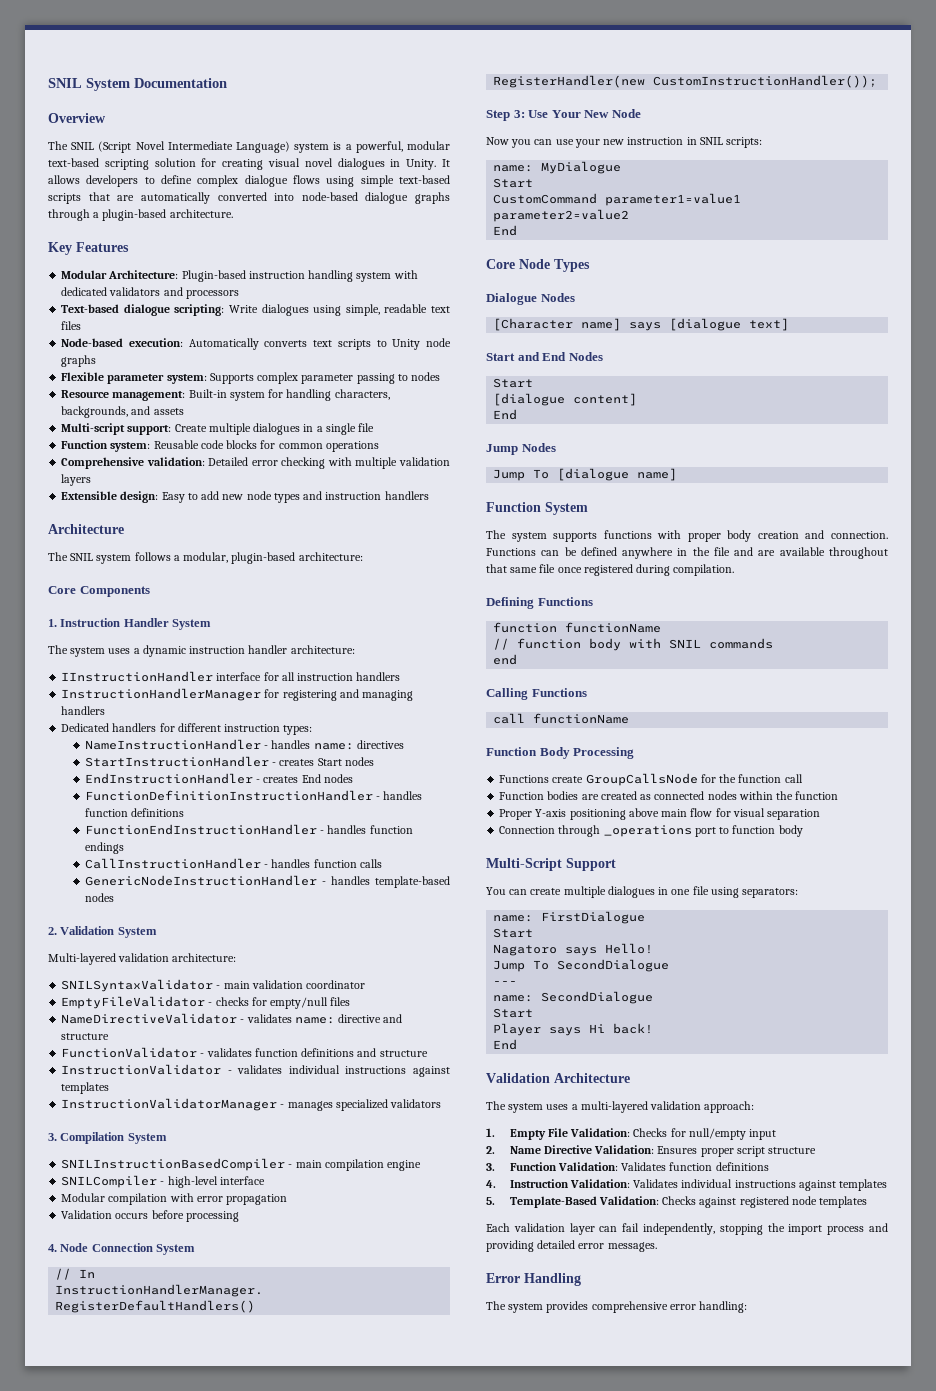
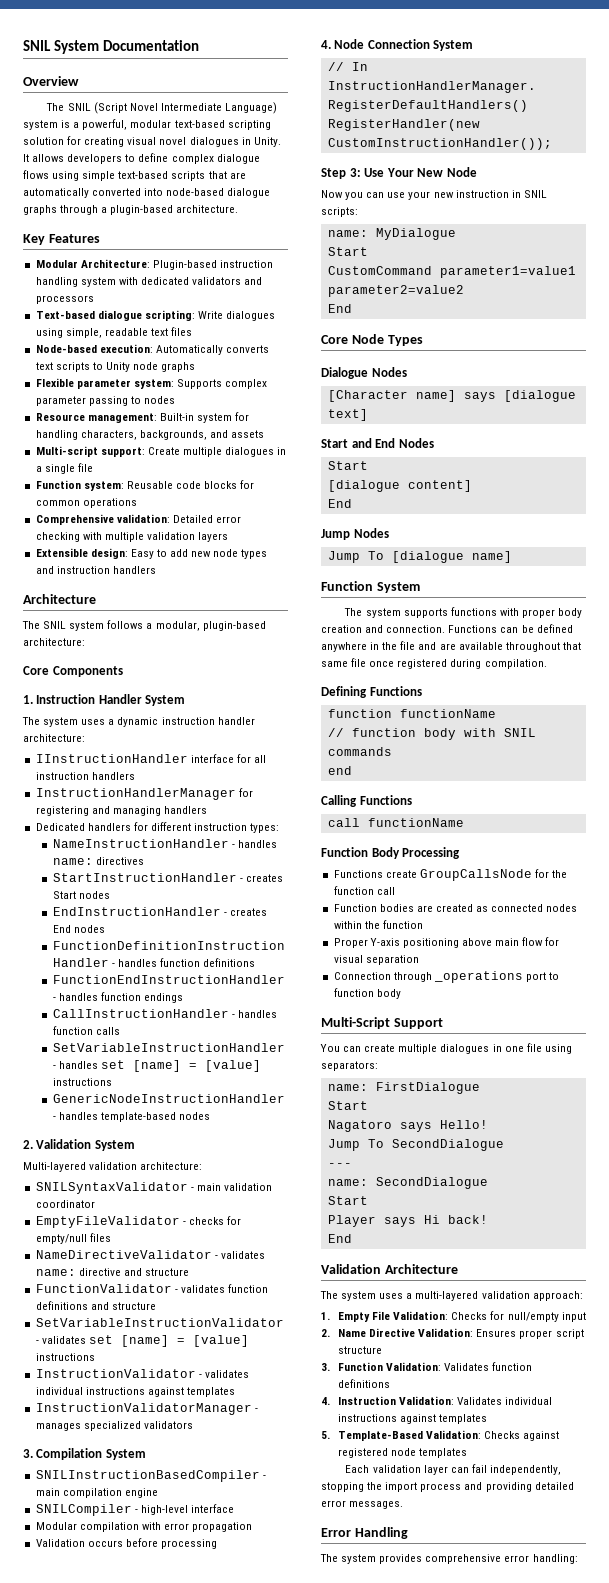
+ SetVariableInstructionHandler - handles set [name] = [value] instructions
+ SetVariableInstructionValidator - validates set [name] = [value] instructions

